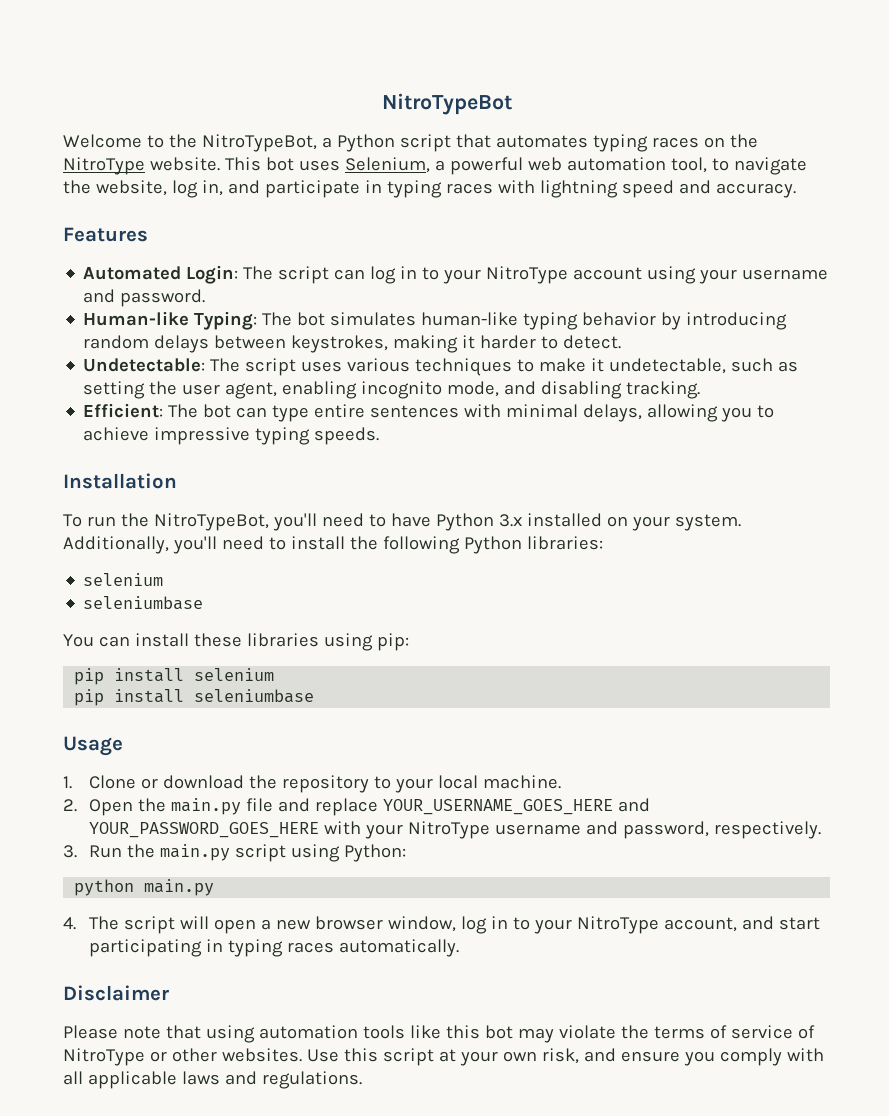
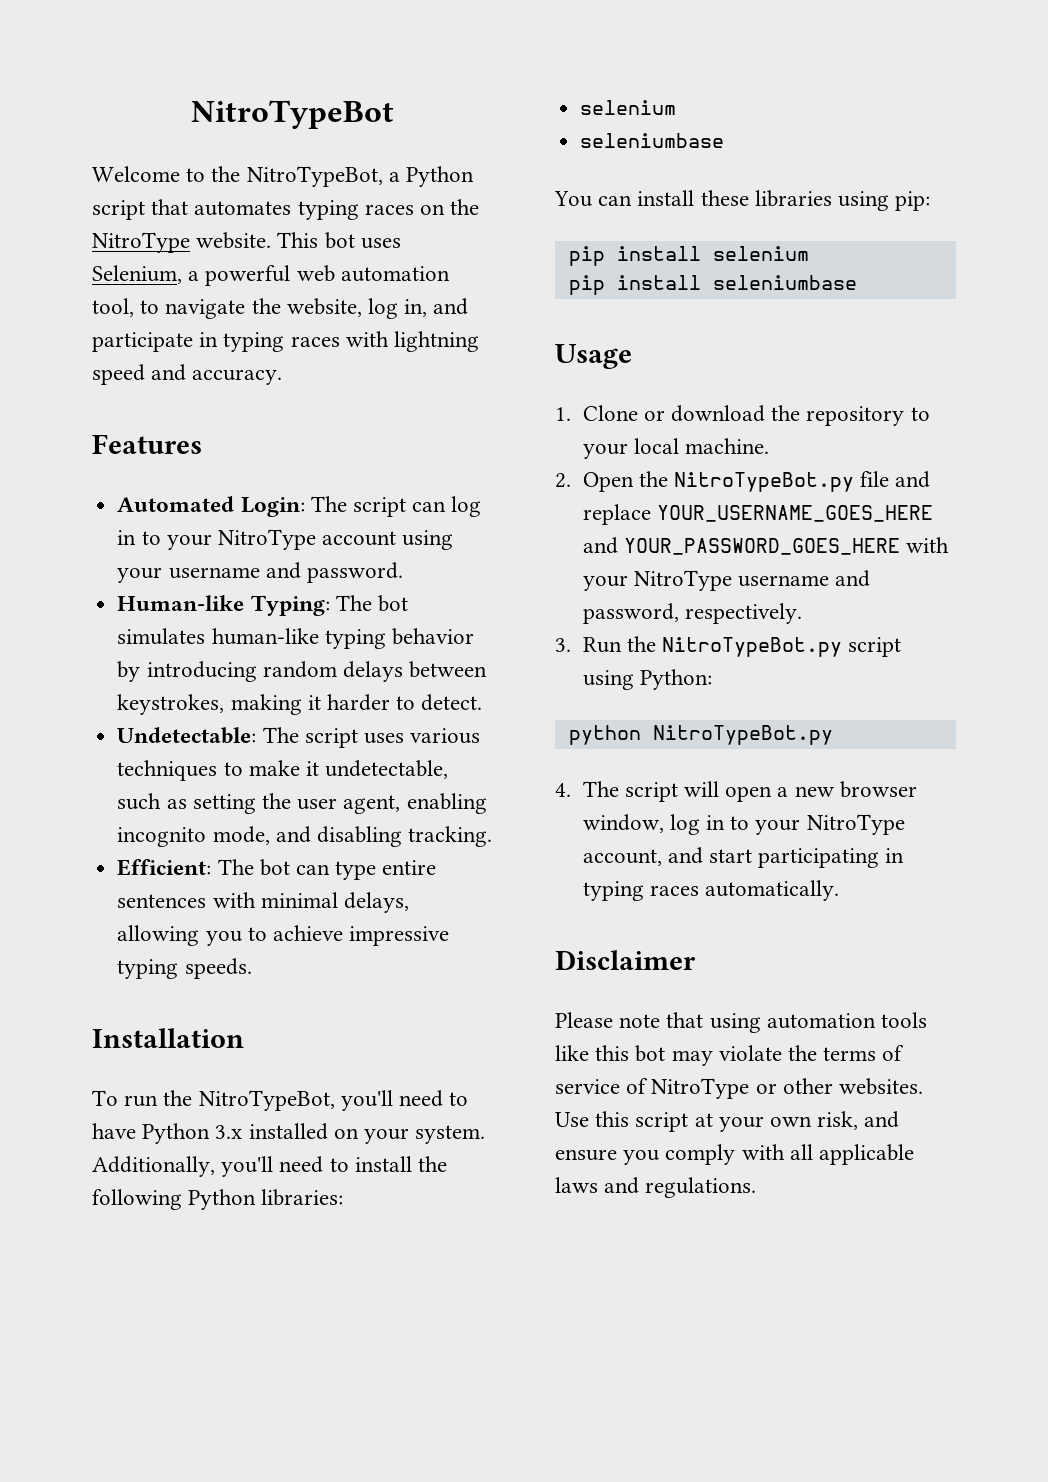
- 2. Open the main.py file and replace YOUR_USERNAME_GOES_HERE and YOUR_PASSWORD_GOES_HERE with your NitroType username and password, respectively.
+ 2. Open the NitroTypeBot.py file and replace YOUR_USERNAME_GOES_HERE and YOUR_PASSWORD_GOES_HERE with your NitroType username and password, respectively.
- 3. Run the main.py script using Python:
+ 3. Run the NitroTypeBot.py script using Python:
- python main.py
+ python NitroTypeBot.py

